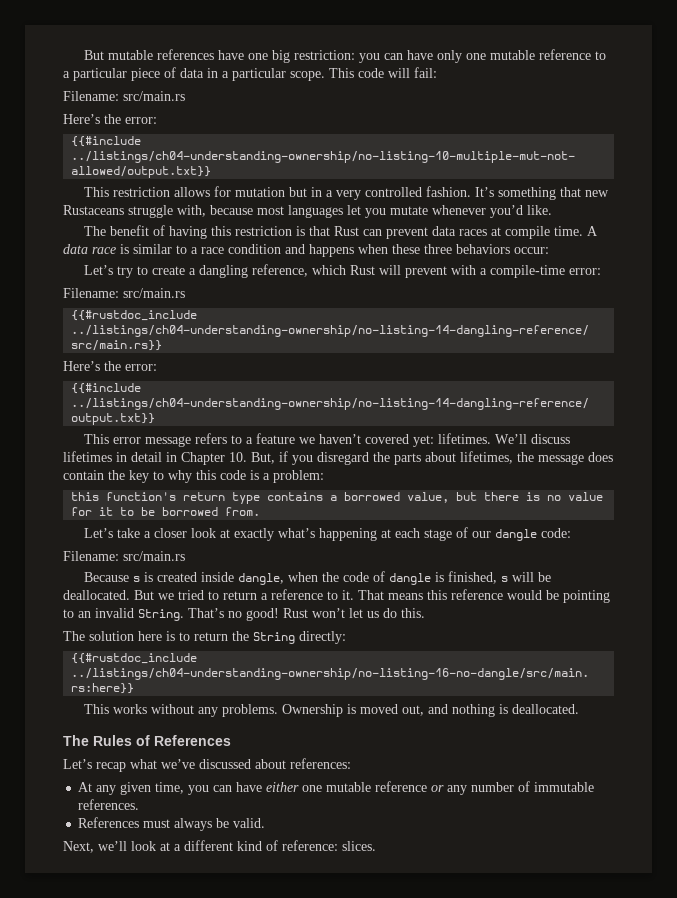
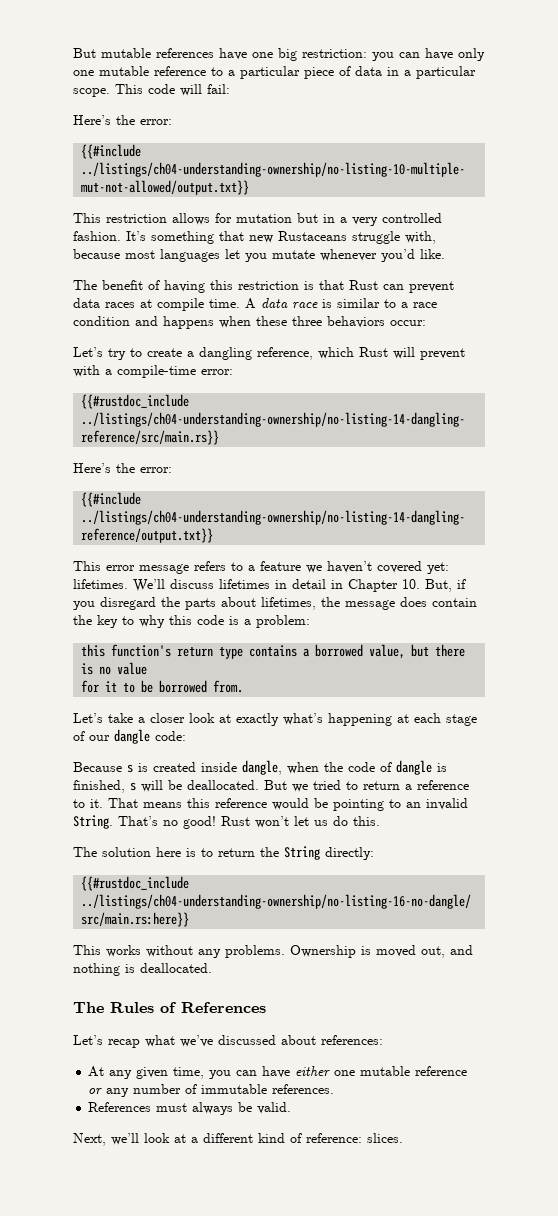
  This code will fail:
- Filename: src/main.rs
  Let’s try to create a dangling reference, which Rust will prevent with a compile-time error:
- Filename: src/main.rs
  Let’s take a closer look at exactly what’s happening at each stage of our dangle code:
- Filename: src/main.rs

